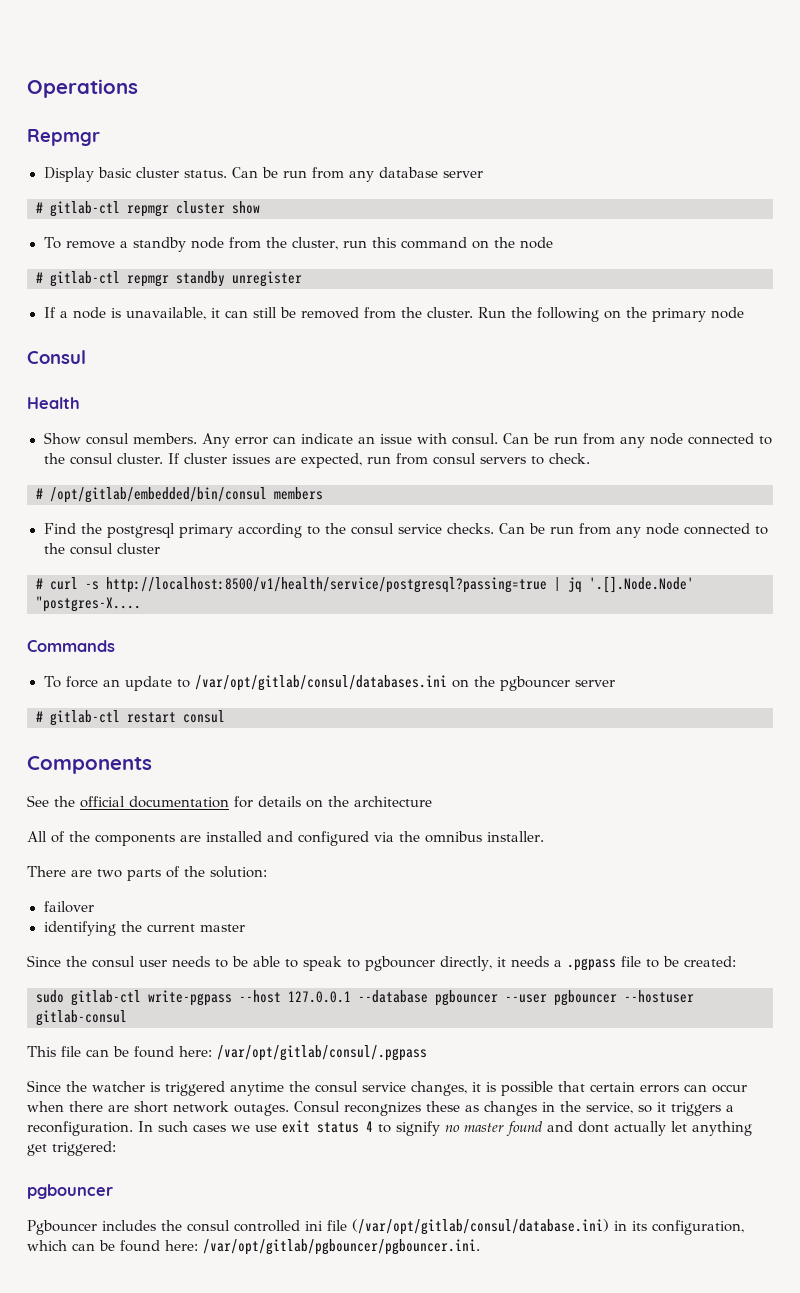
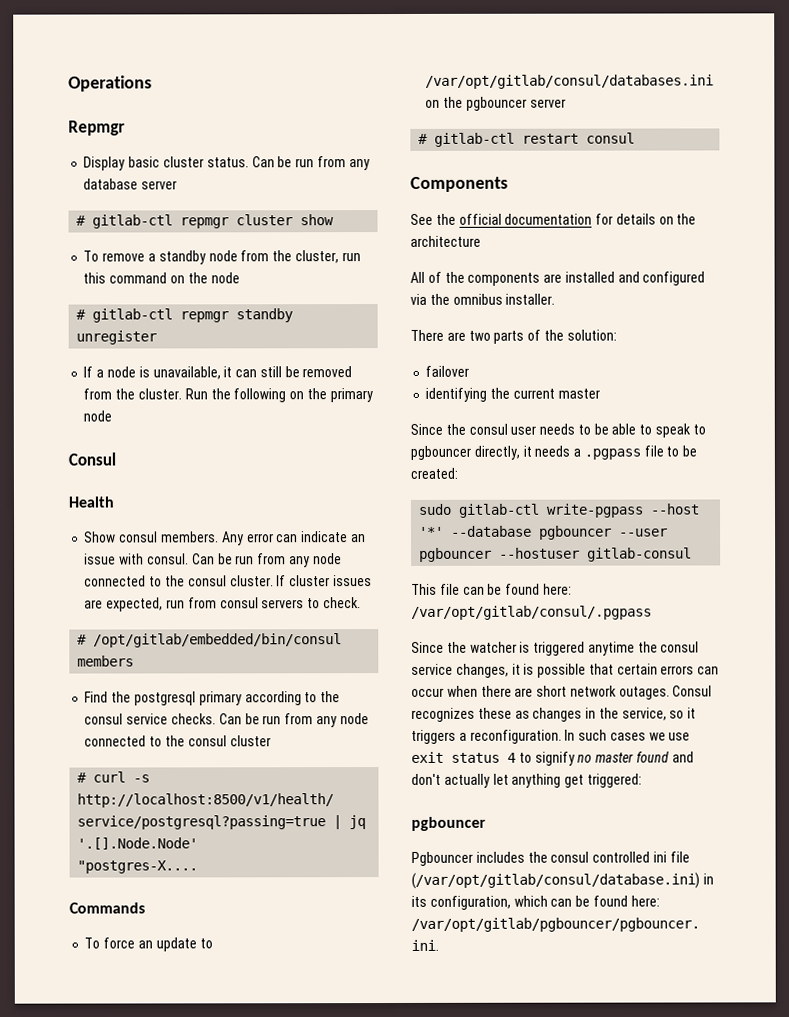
- sudo gitlab-ctl write-pgpass --host 127.0.0.1 --database pgbouncer --user pgbouncer --hostuser gitlab-consul
+ sudo gitlab-ctl write-pgpass --host '*' --database pgbouncer --user pgbouncer --hostuser gitlab-consul
- Consul recongnizes these as changes in the service, so it triggers a reconfiguration.
+ Consul recognizes these as changes in the service, so it triggers a reconfiguration.
- In such cases we use exit status 4 to signify no master found and dont actually let anything get triggered:
+ In such cases we use exit status 4 to signify no master found and don't actually let anything get triggered:

